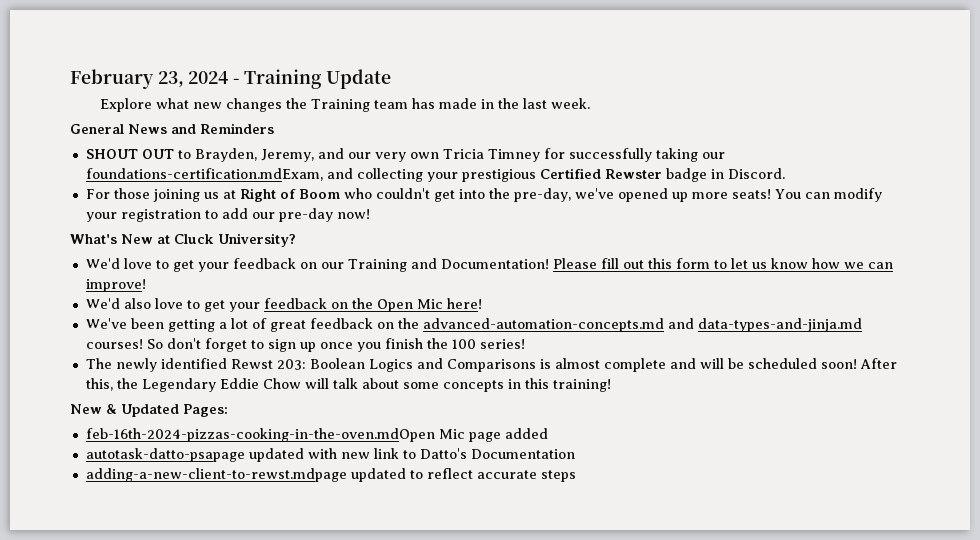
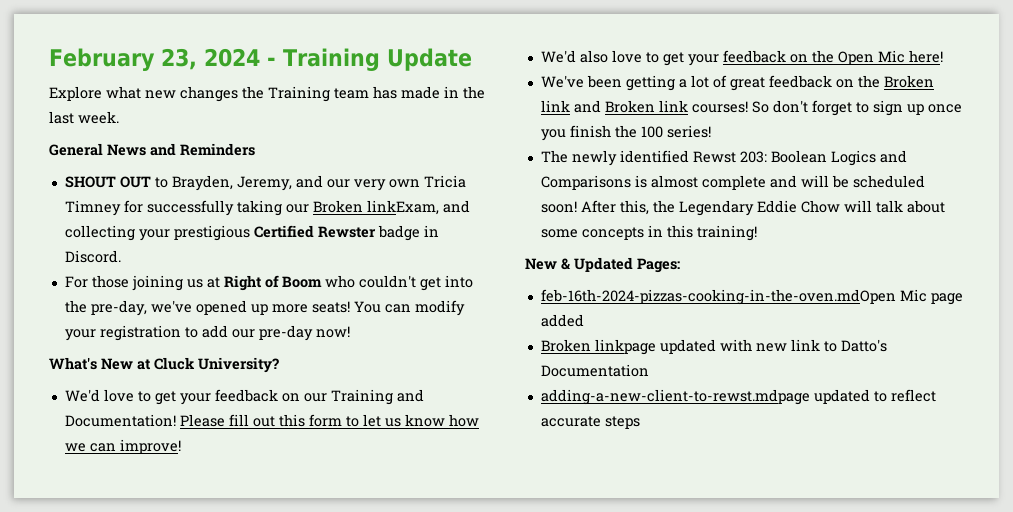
- SHOUT OUT to Brayden, Jeremy, and our very own Tricia Timney for successfully taking our foundations-certification.mdExam, and collecting your prestigious Certified Rewster badge in Discord.
+ SHOUT OUT to Brayden, Jeremy, and our very own Tricia Timney for successfully taking our Broken linkExam, and collecting your prestigious Certified Rewster badge in Discord.
- We've been getting a lot of great feedback on the advanced-automation-concepts.md and data-types-and-jinja.md courses!
+ We've been getting a lot of great feedback on the Broken link and Broken link courses!
- autotask-datto-psapage updated with new link to Datto's Documentation
+ Broken linkpage updated with new link to Datto's Documentation

